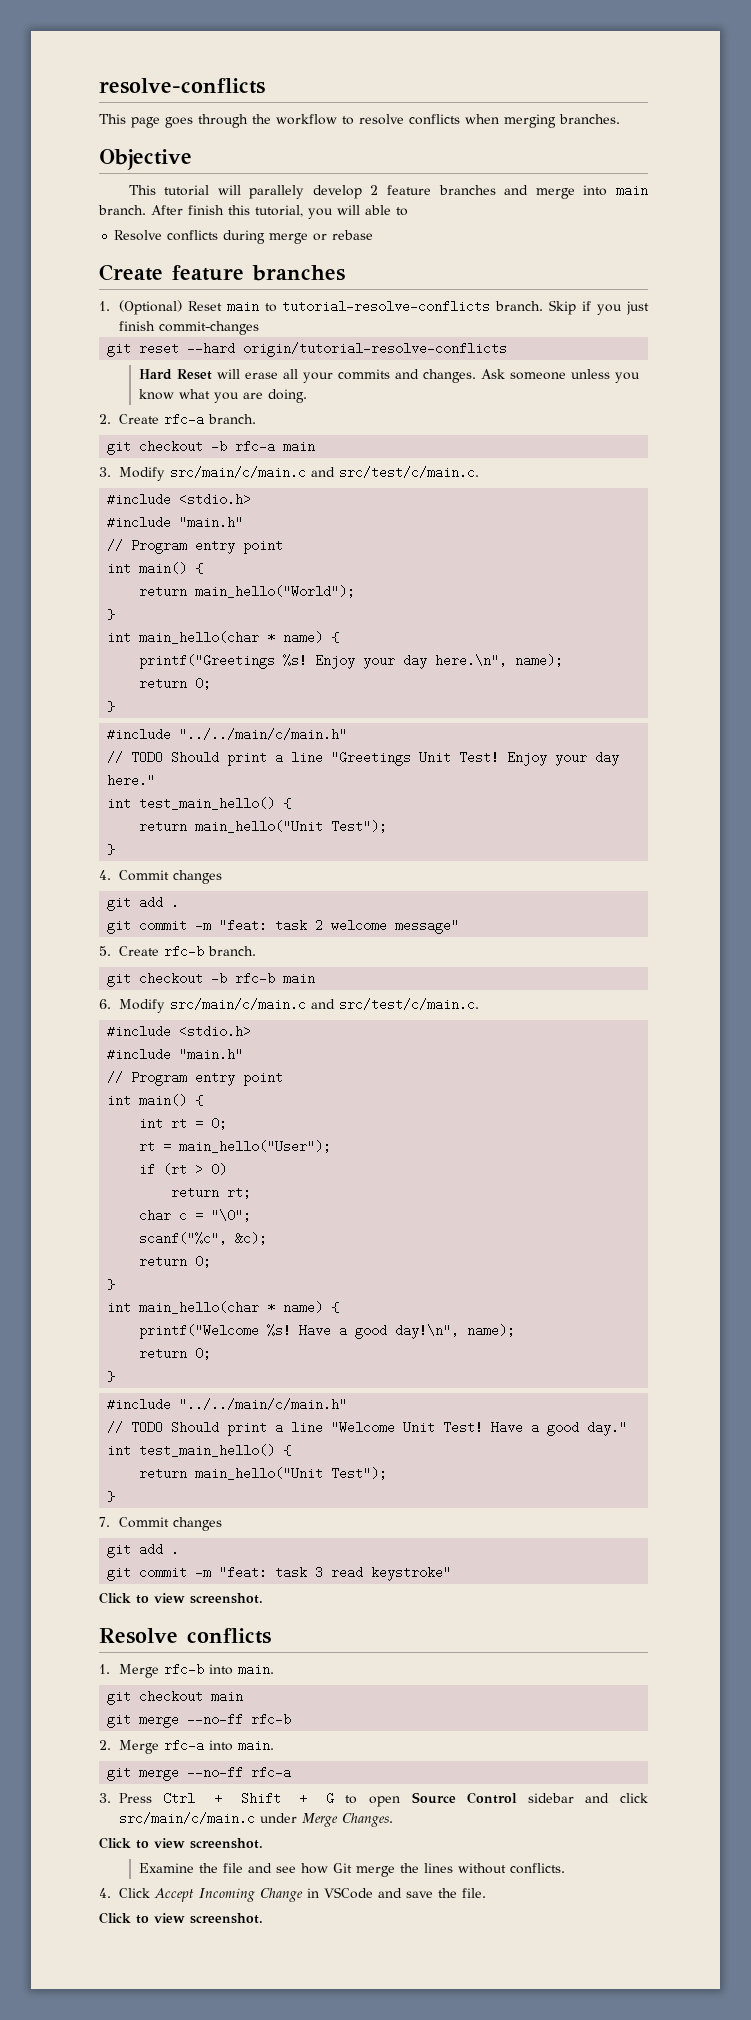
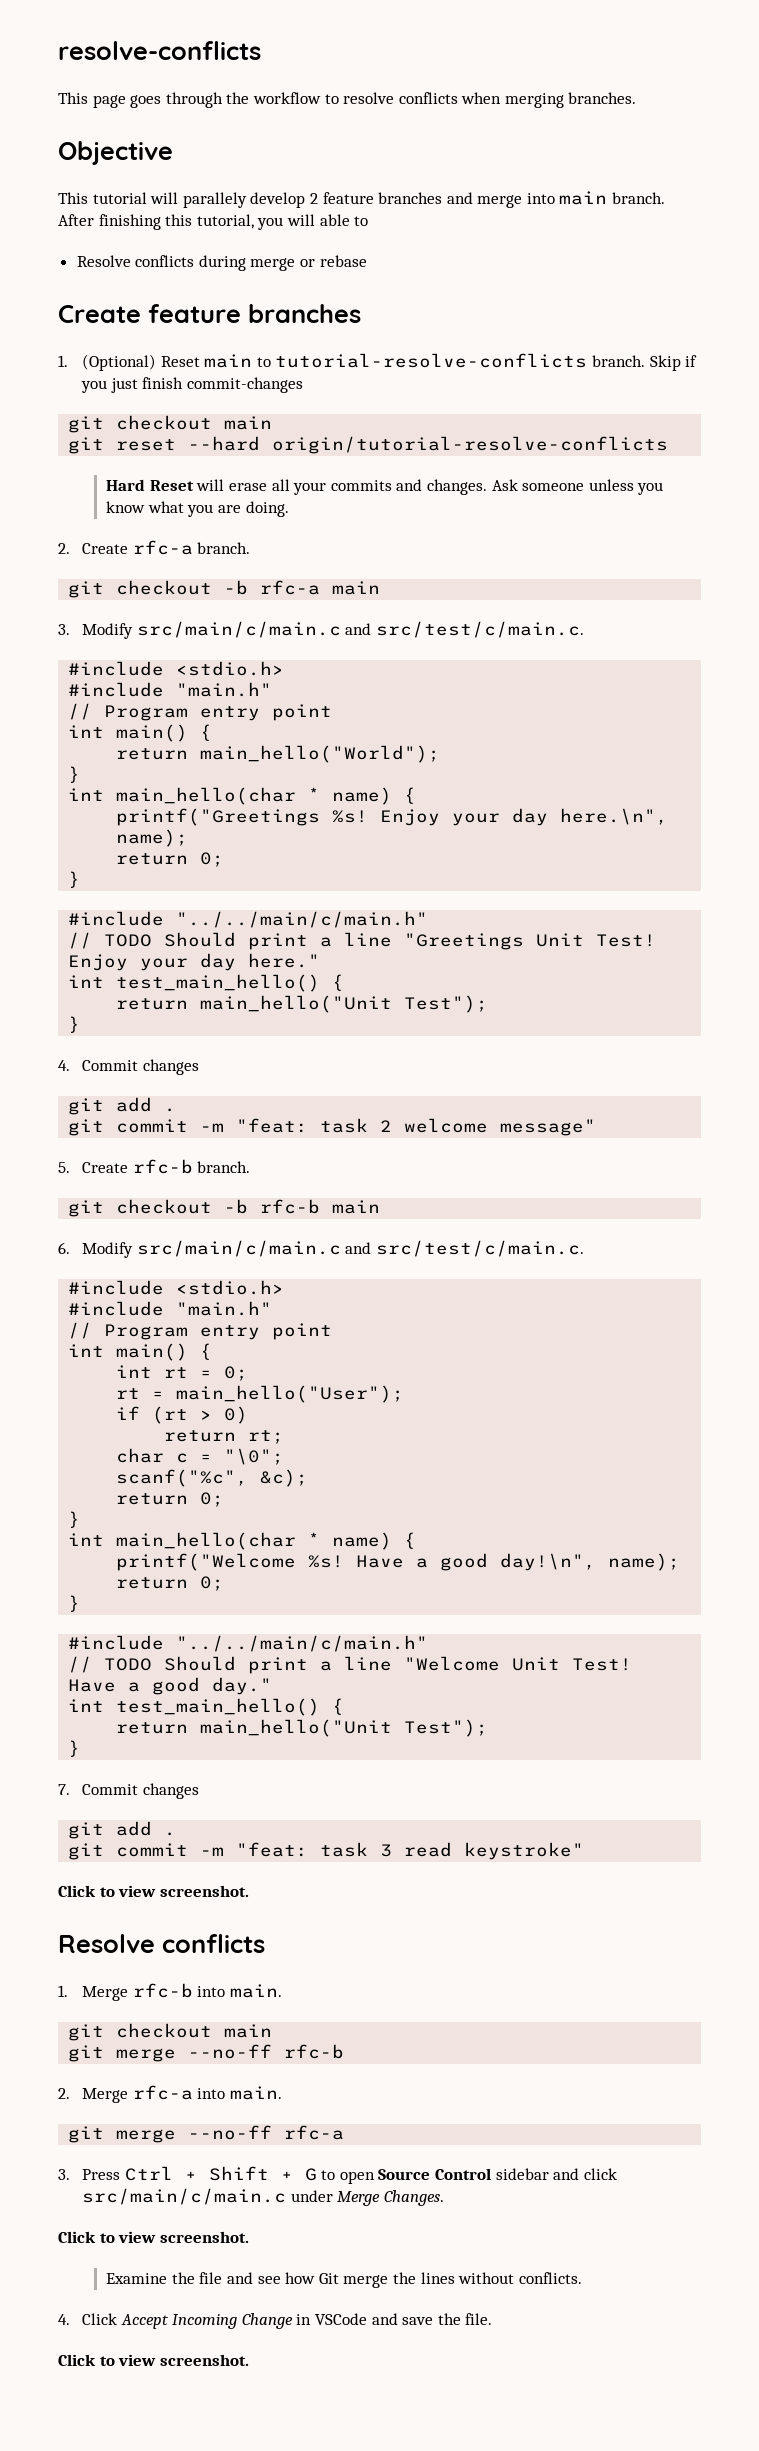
- After finish this tutorial, you will able to
+ After finishing this tutorial, you will able to
  Skip if you just finish commit-changes
+ git checkout main

